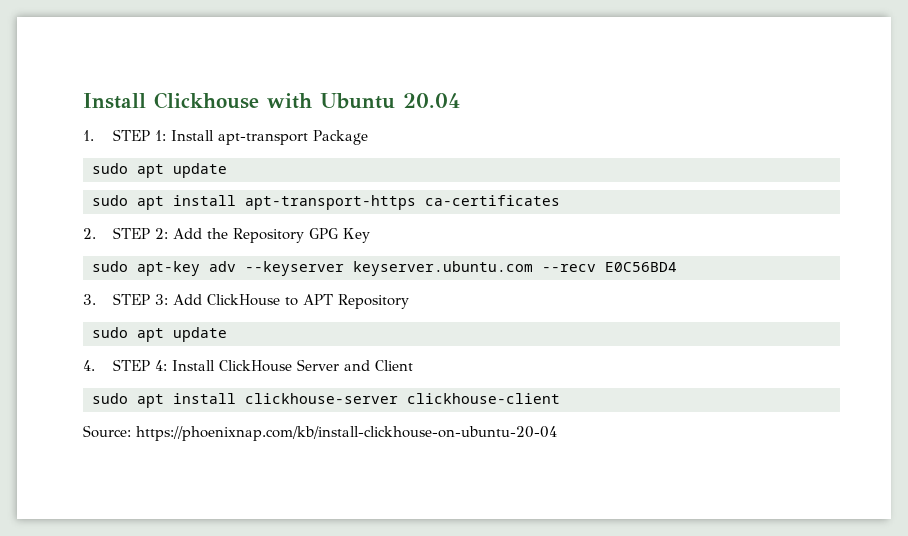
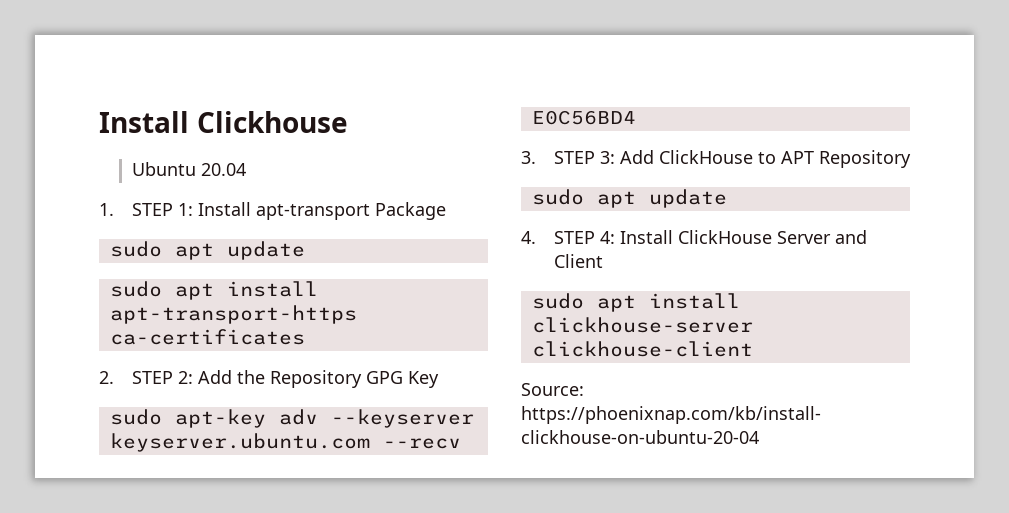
- Install Clickhouse with Ubuntu 20.04
+ Install Clickhouse
+ Ubuntu 20.04

